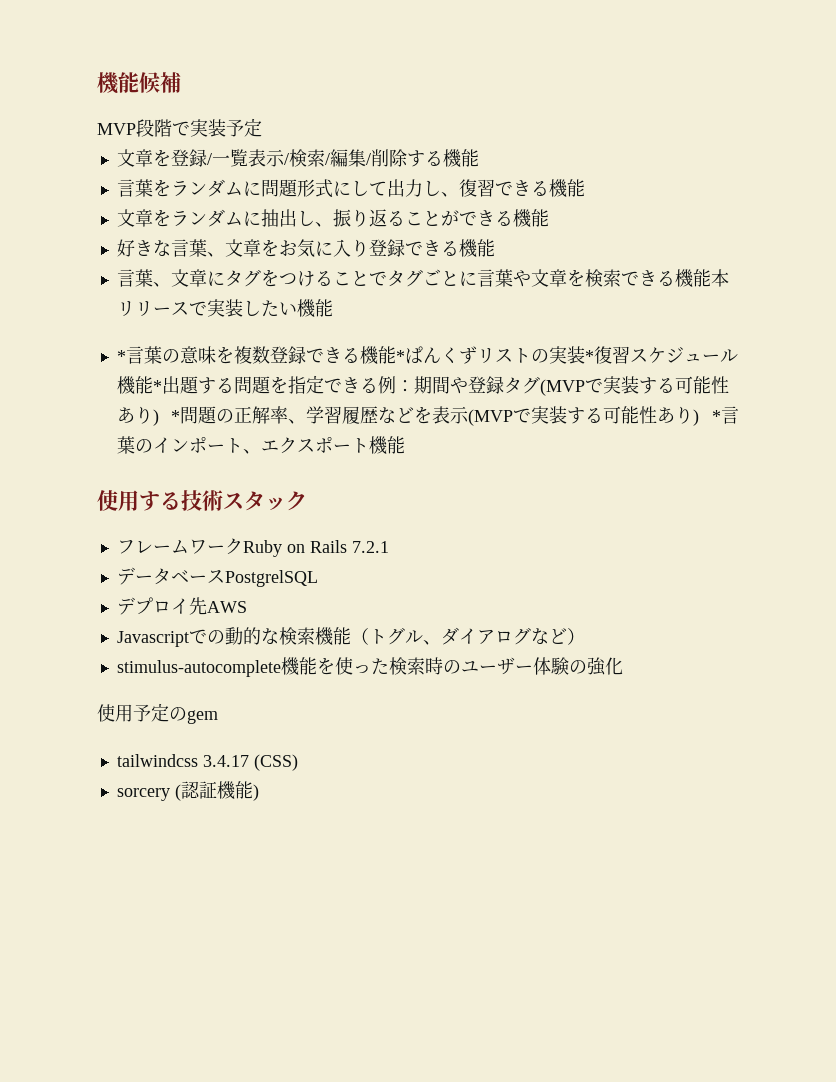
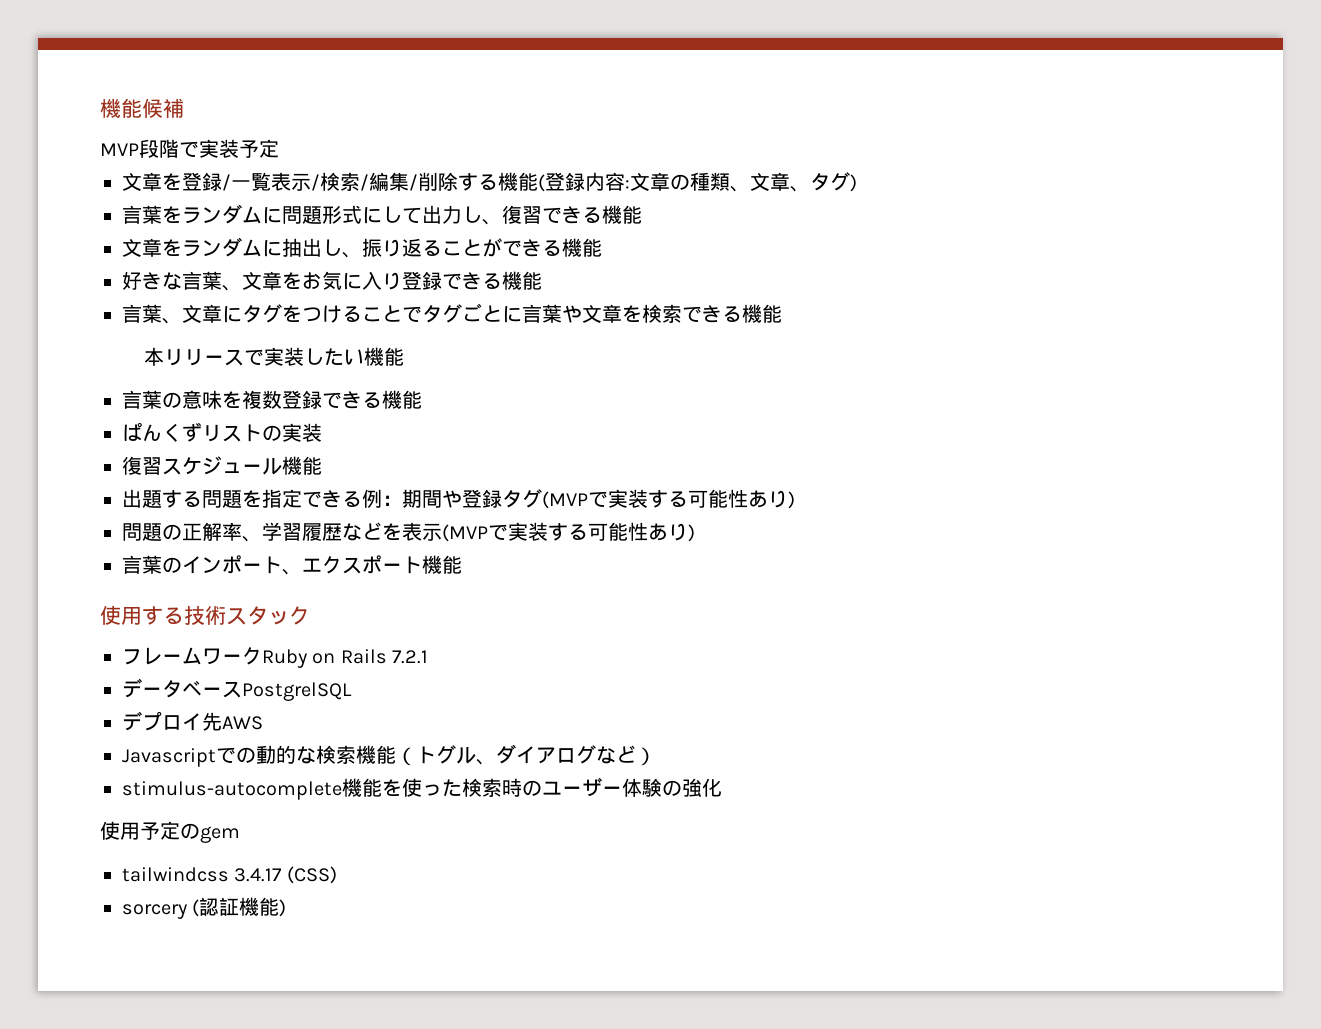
- 文章を登録/一覧表示/検索/編集/削除する機能
+ 文章を登録/一覧表示/検索/編集/削除する機能(登録内容:文章の種類、文章、タグ)
- 言葉、文章にタグをつけることでタグごとに言葉や文章を検索できる機能本リリースで実装したい機能
+ 言葉、文章にタグをつけることでタグごとに言葉や文章を検索できる機能
+ 本リリースで実装したい機能
- *言葉の意味を複数登録できる機能*ぱんくずリストの実装*復習スケジュール機能*出題する問題を指定できる例：期間や登録タグ(MVPで実装する可能性あり) *問題の正解率、学習履歴などを表示(MVPで実装する可能性あり) *言葉のインポート、エクスポート機能
+ 言葉の意味を複数登録できる機能
+ ぱんくずリストの実装
+ 復習スケジュール機能
+ 出題する問題を指定できる例：期間や登録タグ(MVPで実装する可能性あり)
+ 問題の正解率、学習履歴などを表示(MVPで実装する可能性あり)
+ 言葉のインポート、エクスポート機能

